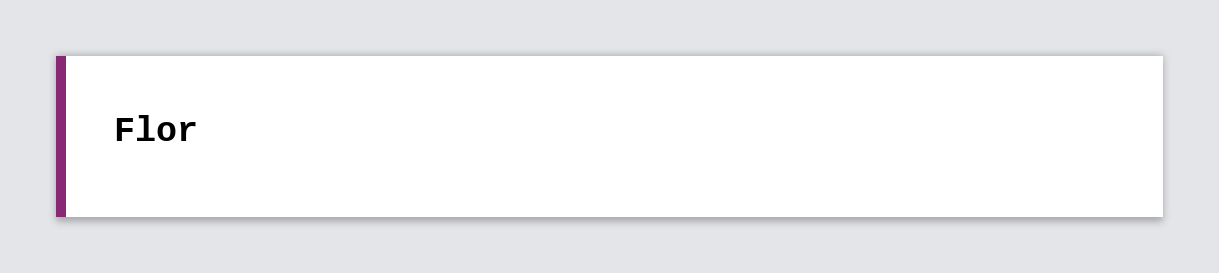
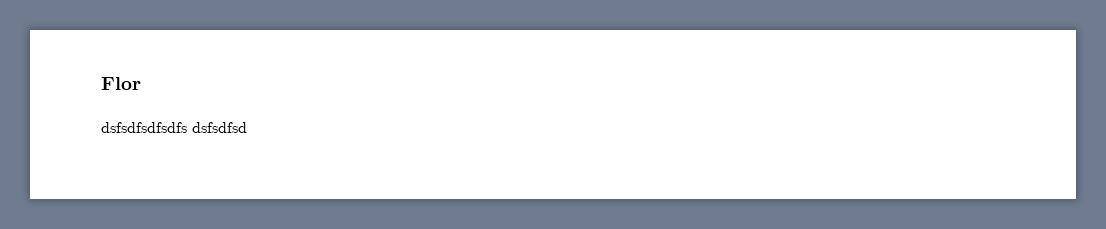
+ dsfsdfsdfsdfs dsfsdfsd

